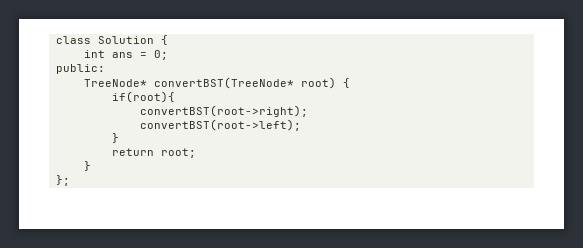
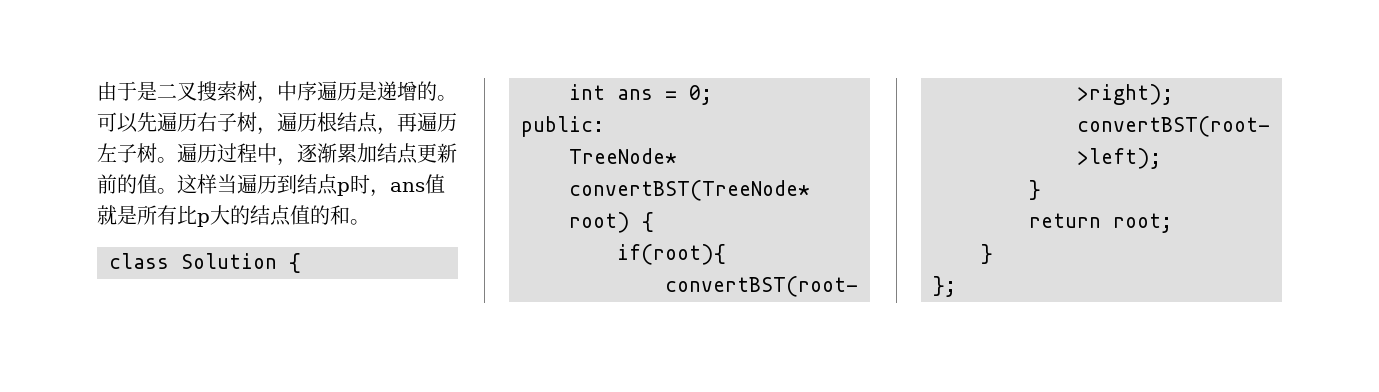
+ 由于是二叉搜索树，中序遍历是递增的。可以先遍历右子树，遍历根结点，再遍历左子树。遍历过程中，逐渐累加结点更新前的值。这样当遍历到结点p时，ans值就是所有比p大的结点值的和。

